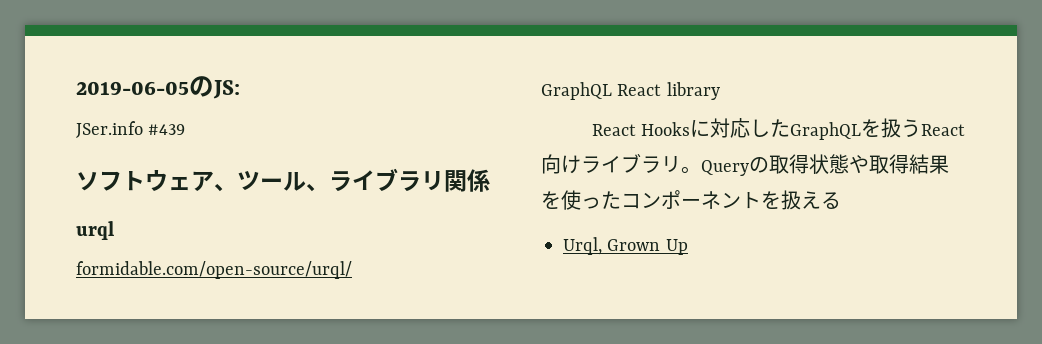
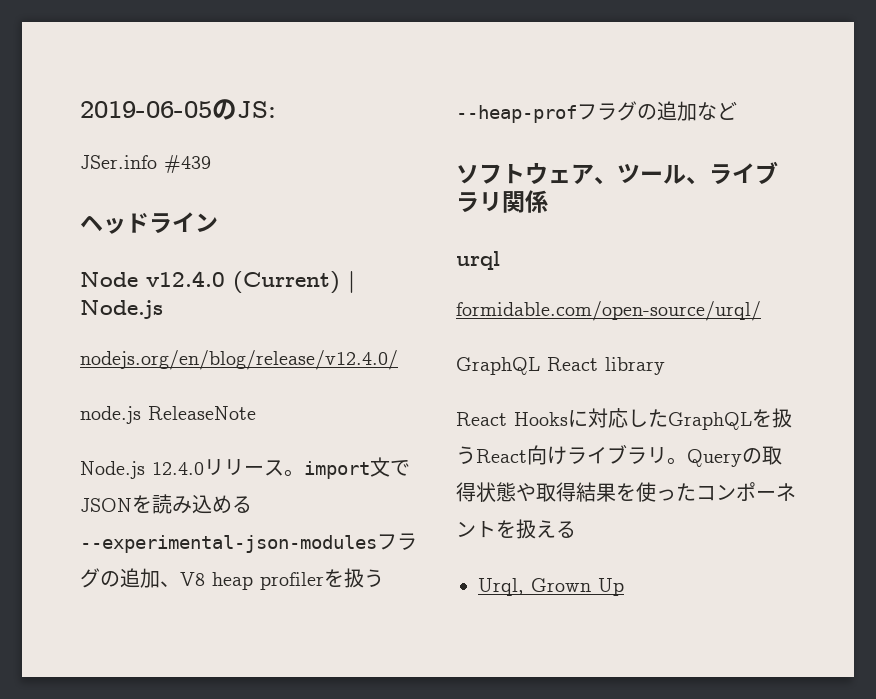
+ ヘッドライン
+ Node v12.4.0 (Current) | Node.js
+ nodejs.org/en/blog/release/v12.4.0/
+ node.js ReleaseNote
+ Node.js 12.4.0リリース。import文でJSONを読み込める--experimental-json-modulesフラグの追加、V8 heap profilerを扱う--heap-profフラグの追加など

